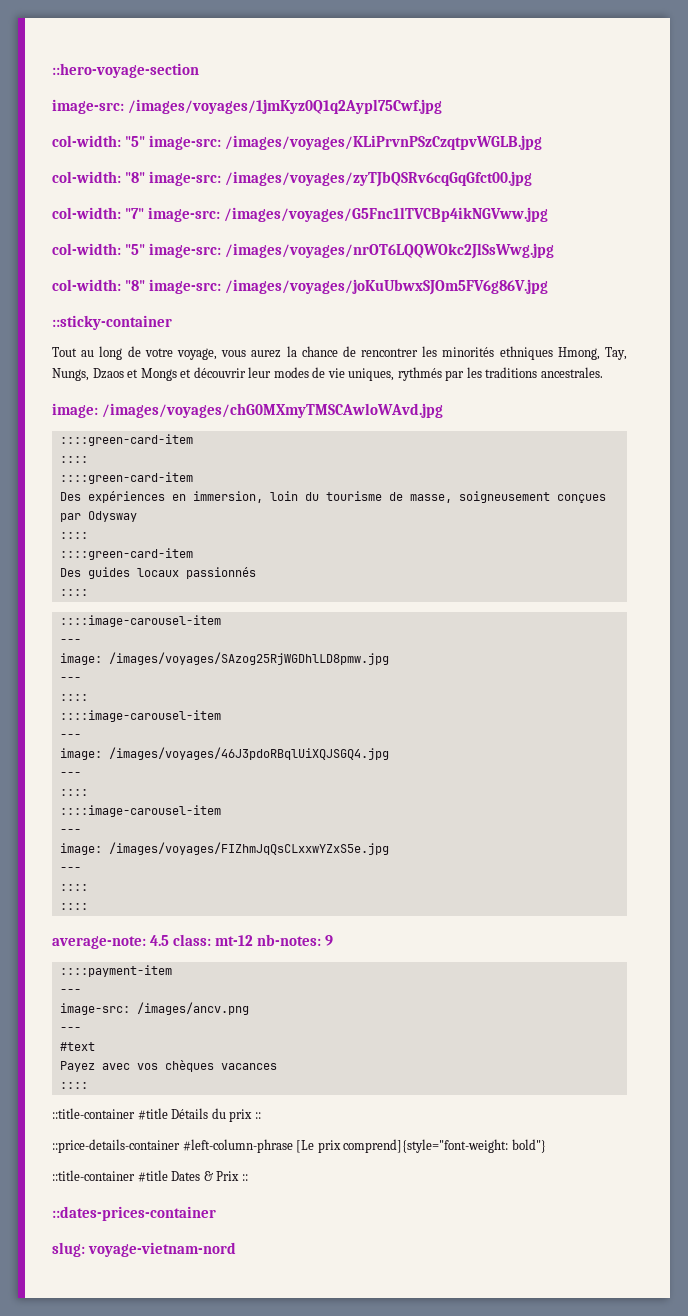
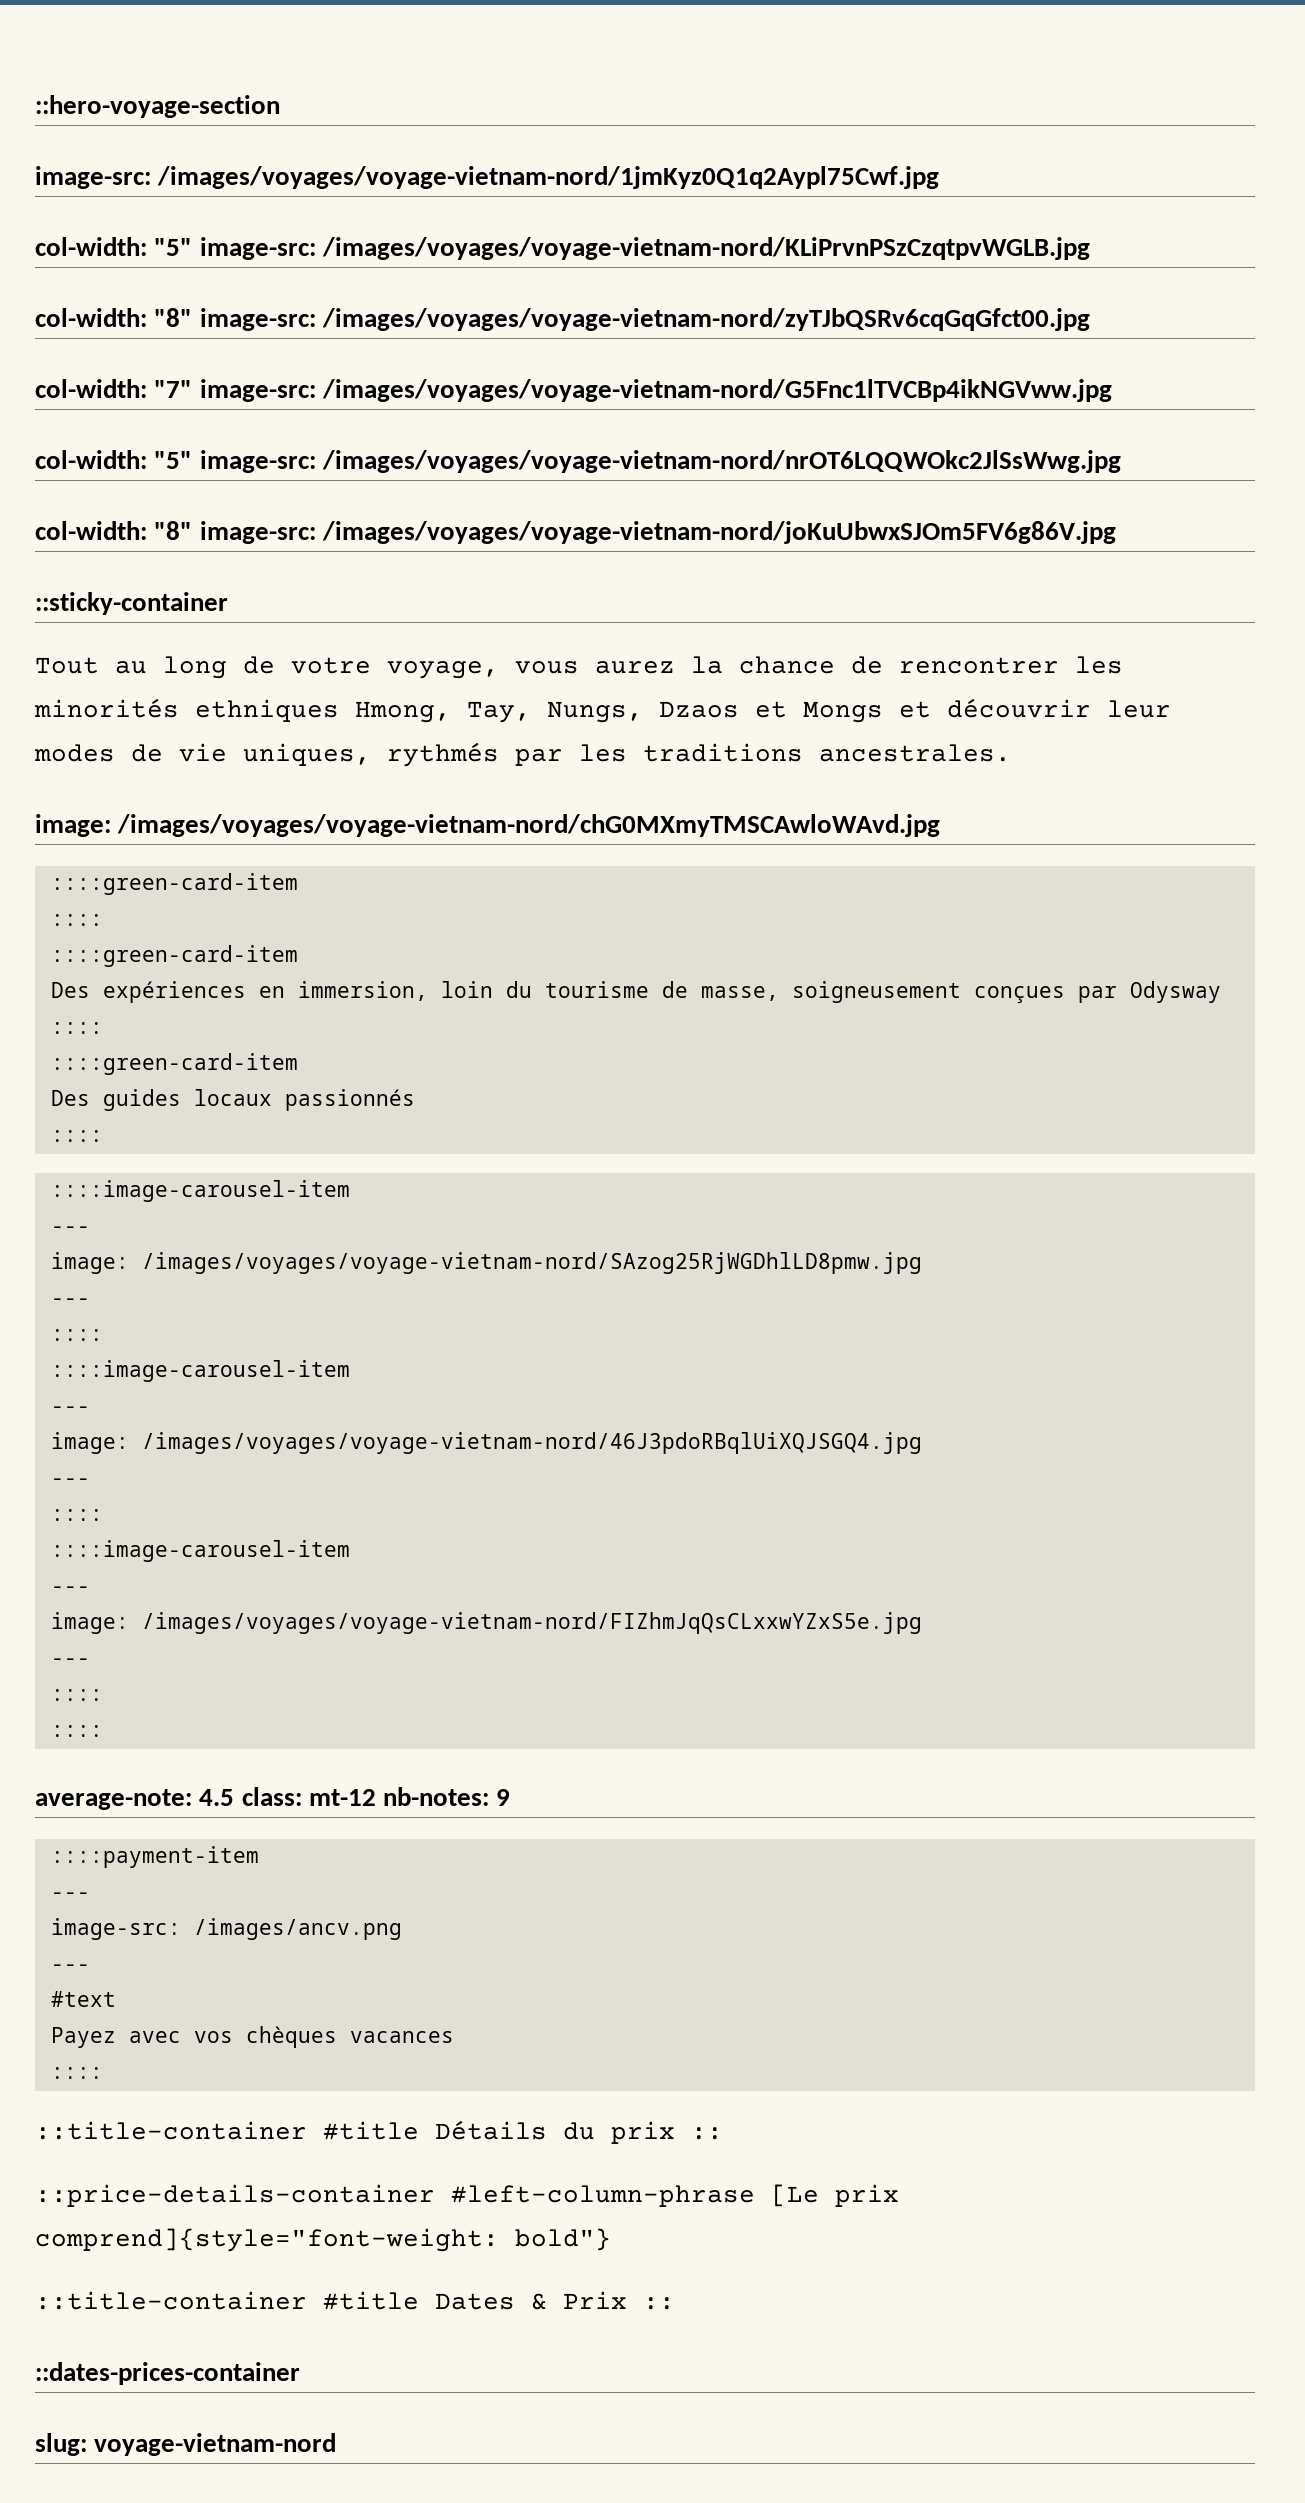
- image-src: /images/voyages/1jmKyz0Q1q2Aypl75Cwf.jpg
- col-width: "5" image-src: /images/voyages/KLiPrvnPSzCzqtpvWGLB.jpg
- col-width: "8" image-src: /images/voyages/zyTJbQSRv6cqGqGfct00.jpg
+ image-src: /images/voyages/voyage-vietnam-nord/1jmKyz0Q1q2Aypl75Cwf.jpg
+ col-width: "5" image-src: /images/voyages/voyage-vietnam-nord/KLiPrvnPSzCzqtpvWGLB.jpg
+ col-width: "8" image-src: /images/voyages/voyage-vietnam-nord/zyTJbQSRv6cqGqGfct00.jpg
- col-width: "7" image-src: /images/voyages/G5Fnc1lTVCBp4ikNGVww.jpg
- col-width: "5" image-src: /images/voyages/nrOT6LQQWOkc2JlSsWwg.jpg
- col-width: "8" image-src: /images/voyages/joKuUbwxSJOm5FV6g86V.jpg
+ col-width: "7" image-src: /images/voyages/voyage-vietnam-nord/G5Fnc1lTVCBp4ikNGVww.jpg
+ col-width: "5" image-src: /images/voyages/voyage-vietnam-nord/nrOT6LQQWOkc2JlSsWwg.jpg
+ col-width: "8" image-src: /images/voyages/voyage-vietnam-nord/joKuUbwxSJOm5FV6g86V.jpg
- image: /images/voyages/chG0MXmyTMSCAwloWAvd.jpg
+ image: /images/voyages/voyage-vietnam-nord/chG0MXmyTMSCAwloWAvd.jpg
- image: /images/voyages/SAzog25RjWGDhlLD8pmw.jpg
+ image: /images/voyages/voyage-vietnam-nord/SAzog25RjWGDhlLD8pmw.jpg
  ---
  ::::
  ::::image-carousel-item
  ---
- image: /images/voyages/46J3pdoRBqlUiXQJSGQ4.jpg
+ image: /images/voyages/voyage-vietnam-nord/46J3pdoRBqlUiXQJSGQ4.jpg
  ---
  ::::
  ::::image-carousel-item
  ---
- image: /images/voyages/FIZhmJqQsCLxxwYZxS5e.jpg
+ image: /images/voyages/voyage-vietnam-nord/FIZhmJqQsCLxxwYZxS5e.jpg

